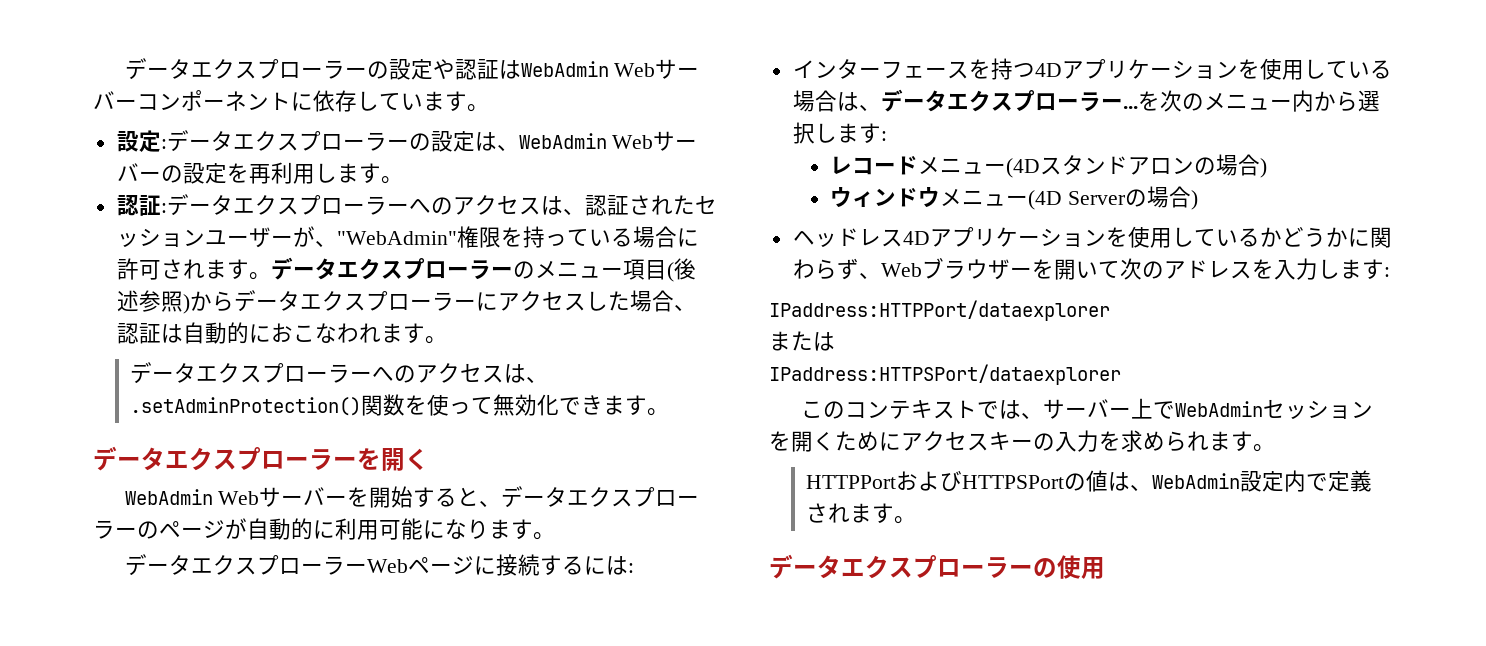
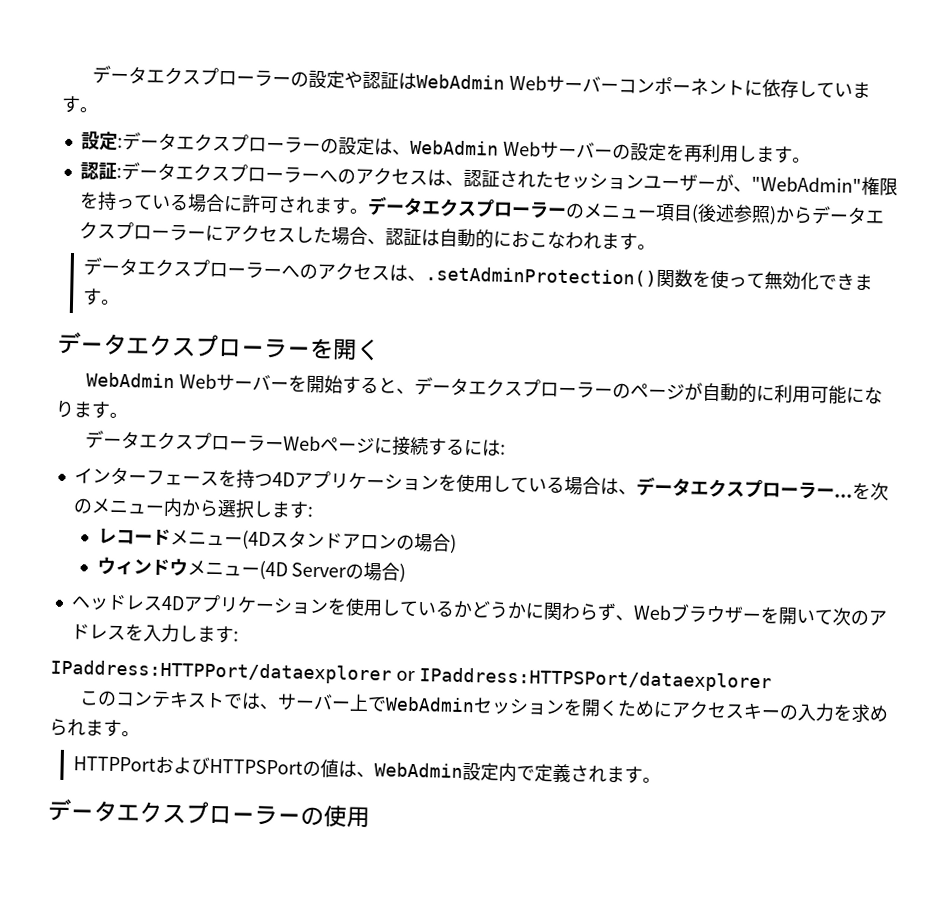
- IPaddress:HTTPPort/dataexplorer
- または
- IPaddress:HTTPSPort/dataexplorer
+ IPaddress:HTTPPort/dataexplorer or IPaddress:HTTPSPort/dataexplorer

